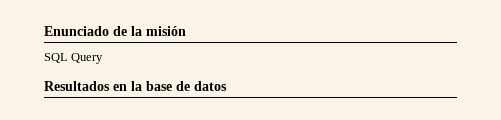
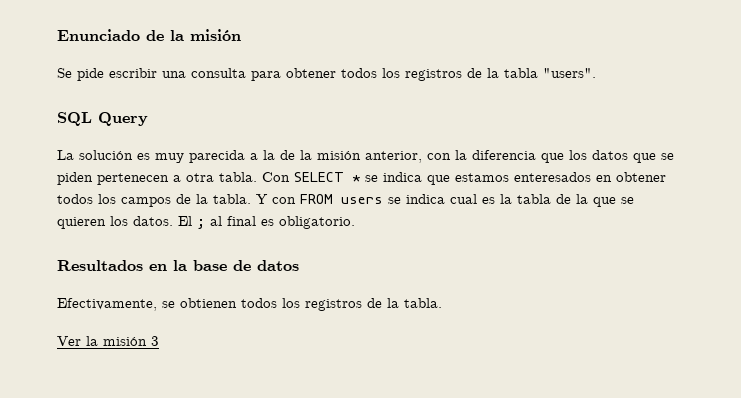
+ Se pide escribir una consulta para obtener todos los registros de la tabla "users".
  SQL Query
+ La solución es muy parecida a la de la misión anterior, con la diferencia que los datos que se piden pertenecen a otra tabla. Con SELECT * se indica que estamos enteresados en obtener todos los campos de la tabla. Y con FROM users se indica cual es la tabla de la que se quieren los datos. El ; al final es obligatorio.
+ Efectivamente, se obtienen todos los registros de la tabla.
+ Ver la misión 3

